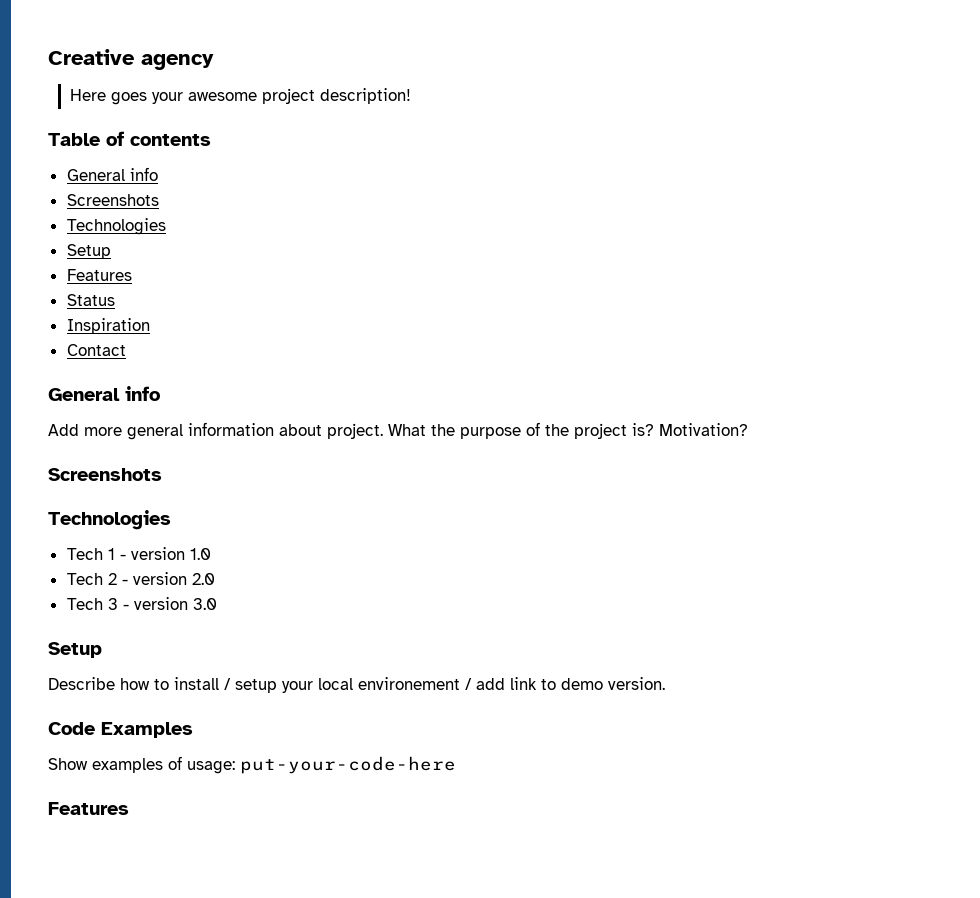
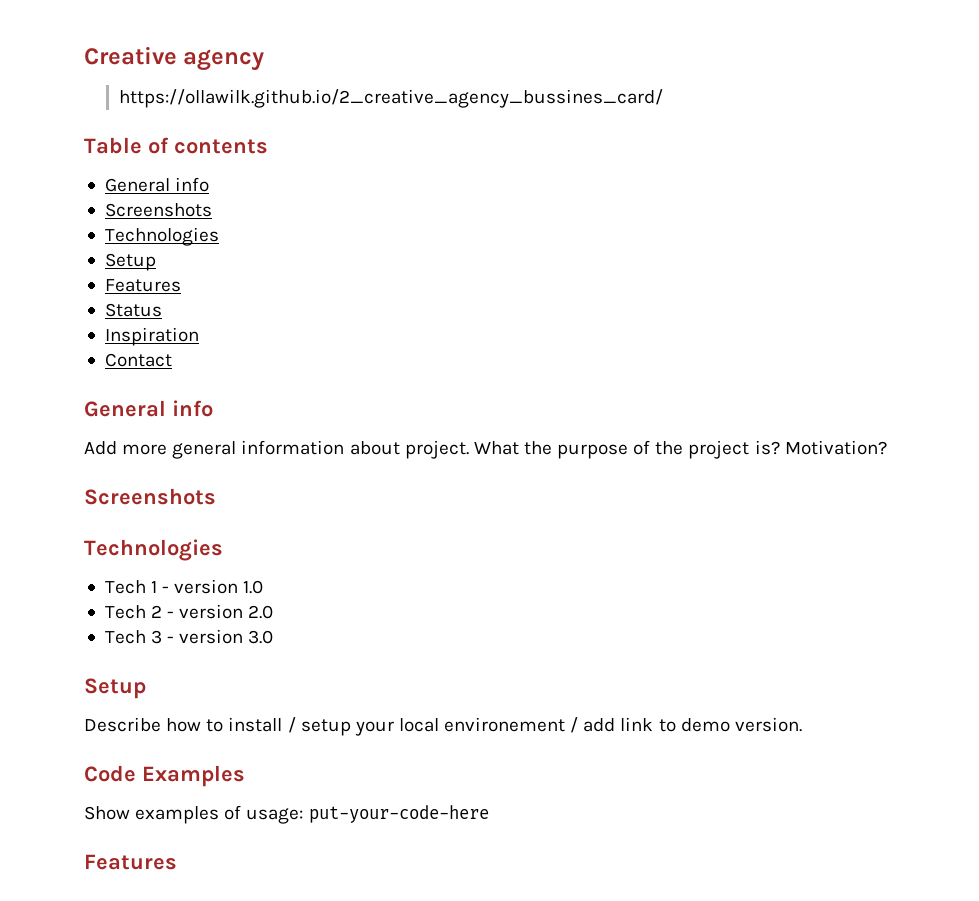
- Here goes your awesome project description!
+ https://ollawilk.github.io/2_creative_agency_bussines_card/

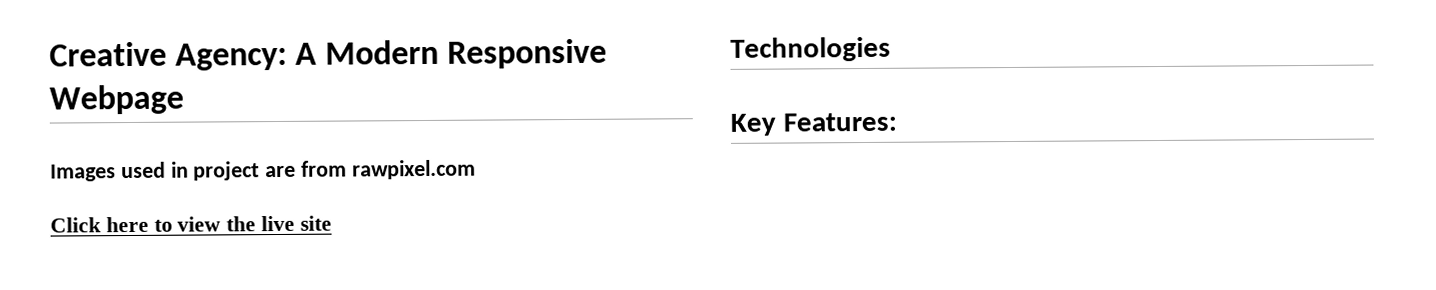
- Creative agency
- https://ollawilk.github.io/2_creative_agency_bussines_card/
- Table of contents
- General info
- Screenshots
+ Creative Agency: A Modern Responsive Webpage
+ Images used in project are from rawpixel.com
+ Click here to view the live site
  Technologies
- Setup
- Features
- Status
- Inspiration
- Contact
- General info
- Add more general information about project. What the purpose of the project is? Motivation?
- Screenshots
- Technologies
- Tech 1 - version 1.0
- Tech 2 - version 2.0
- Tech 3 - version 3.0
- Setup
- Describe how to install / setup your local environement / add link to demo version.
- Code Examples
- Show examples of usage: put-your-code-here
- Features
+ Key Features:

